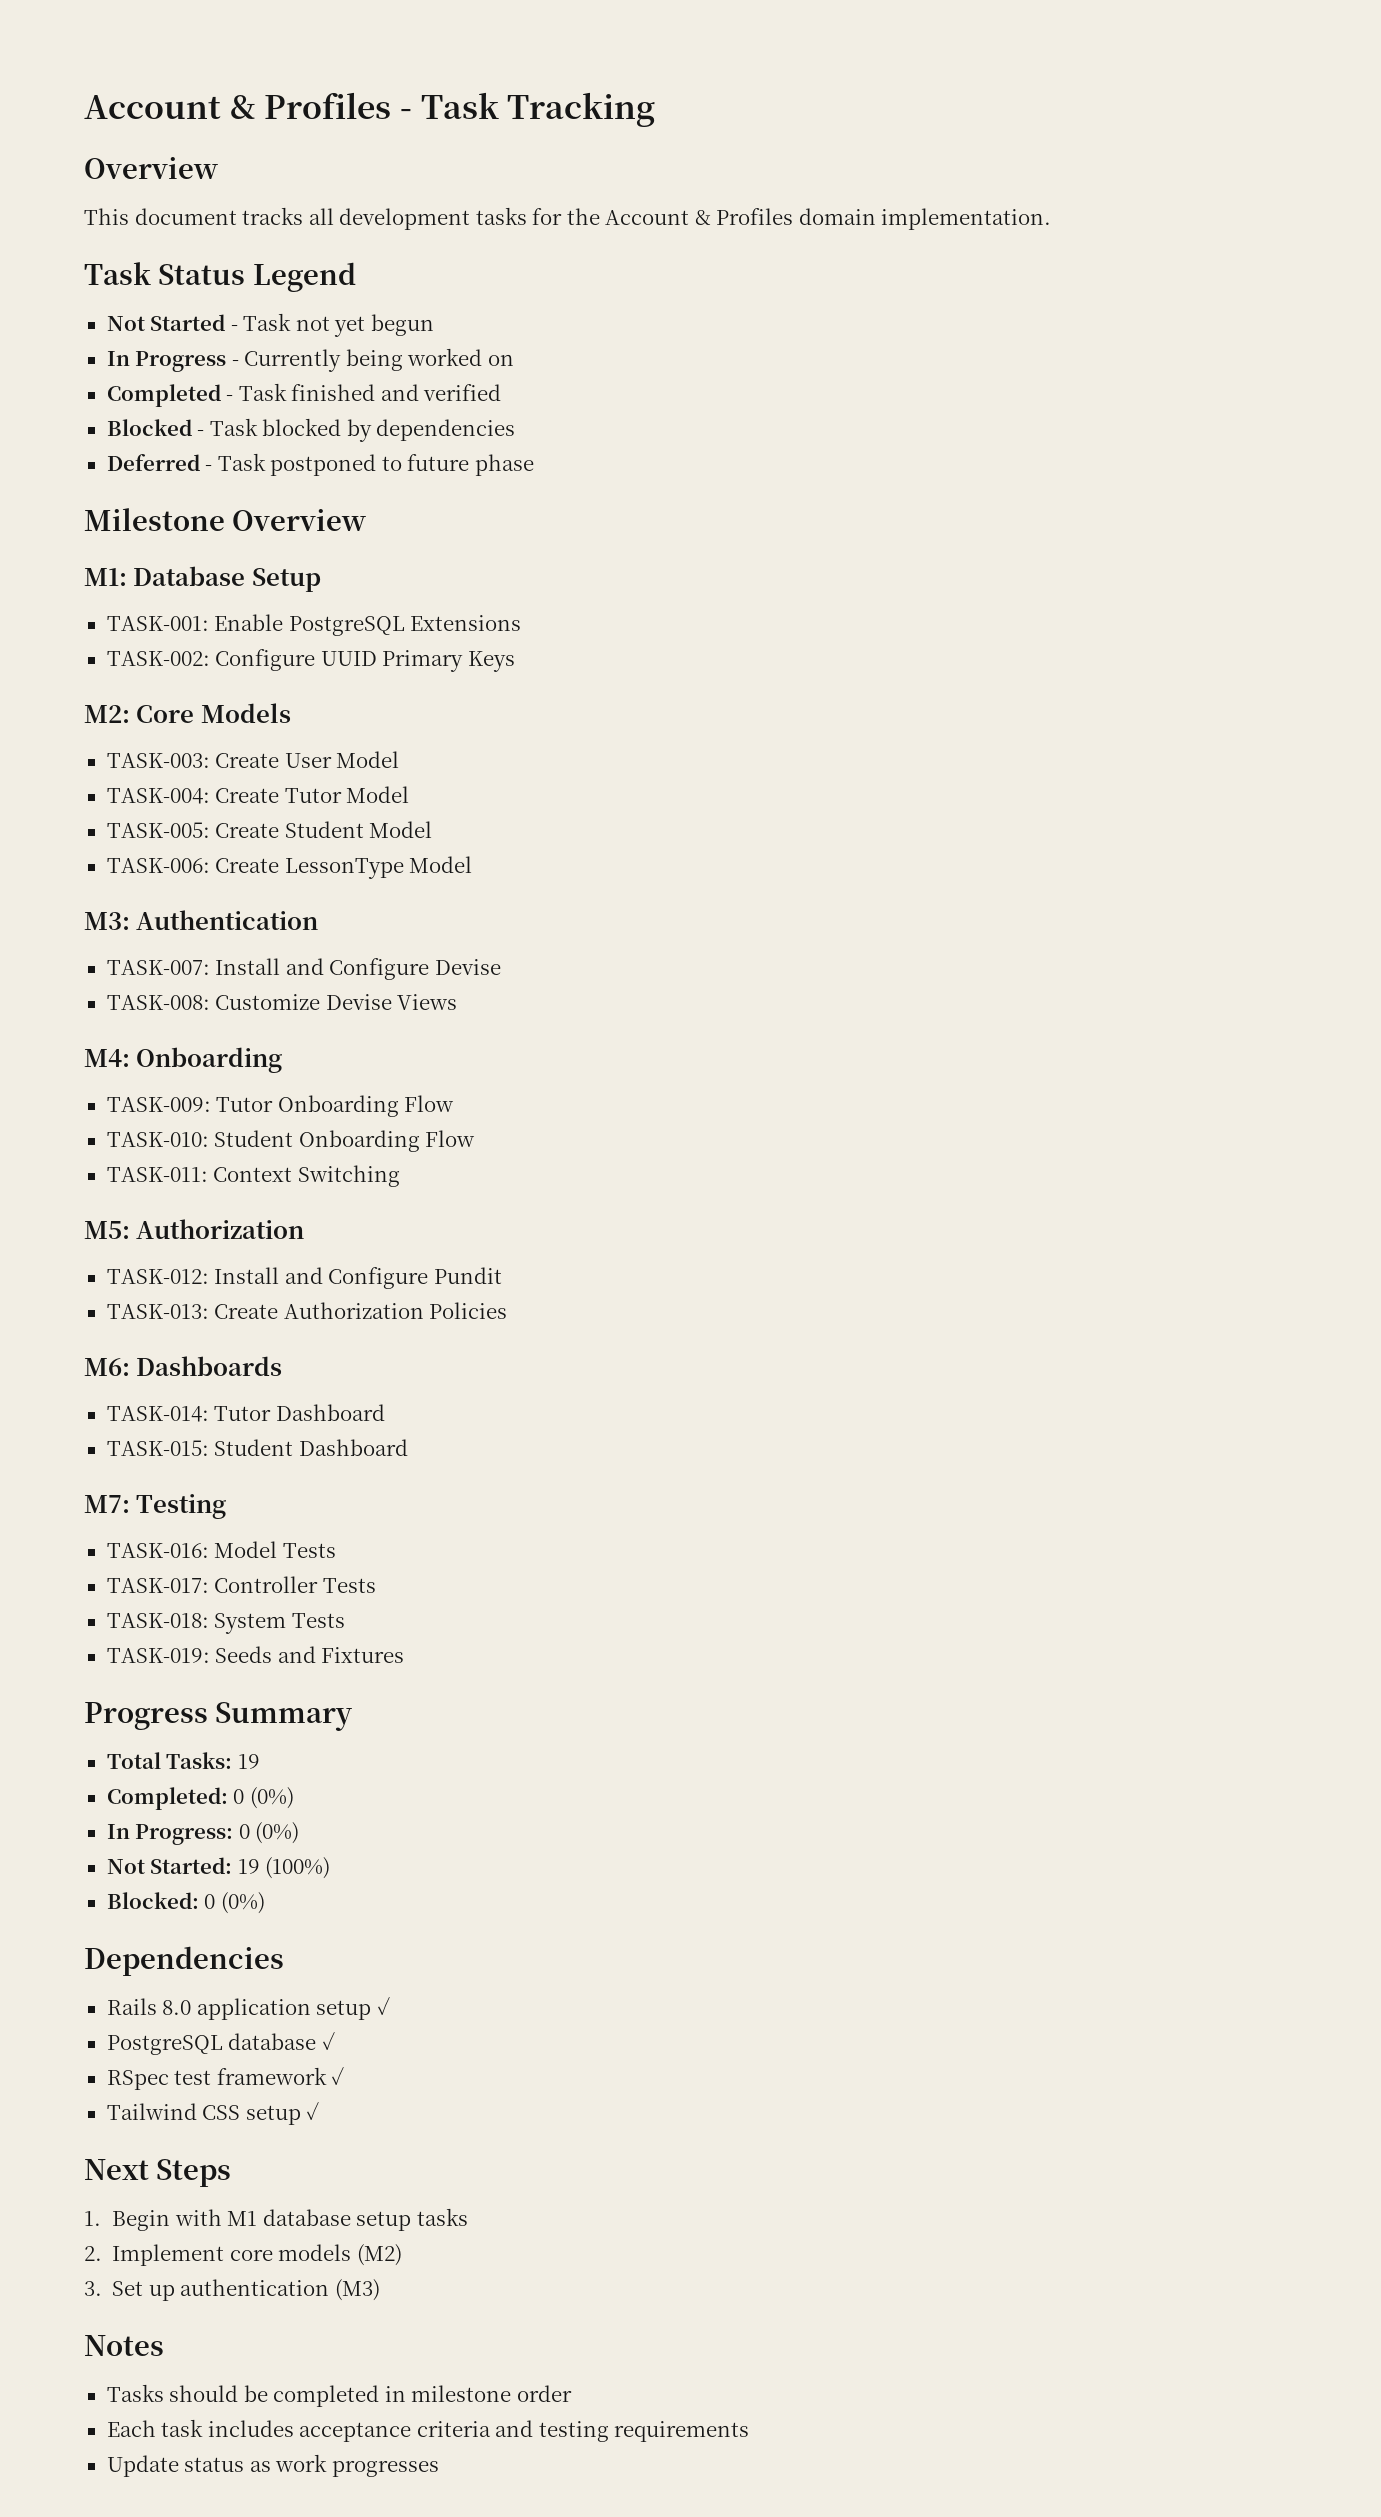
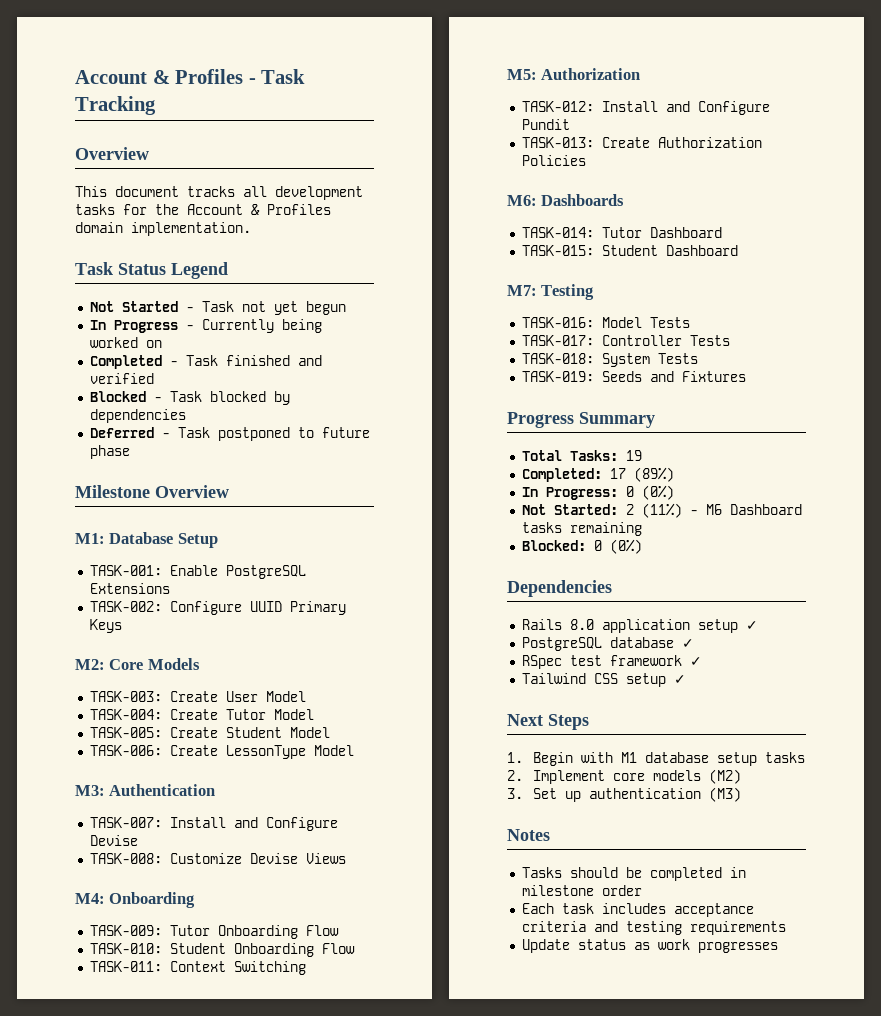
- Completed: 0 (0%)
+ Completed: 17 (89%)
- Not Started: 19 (100%)
+ Not Started: 2 (11%) - M6 Dashboard tasks remaining

